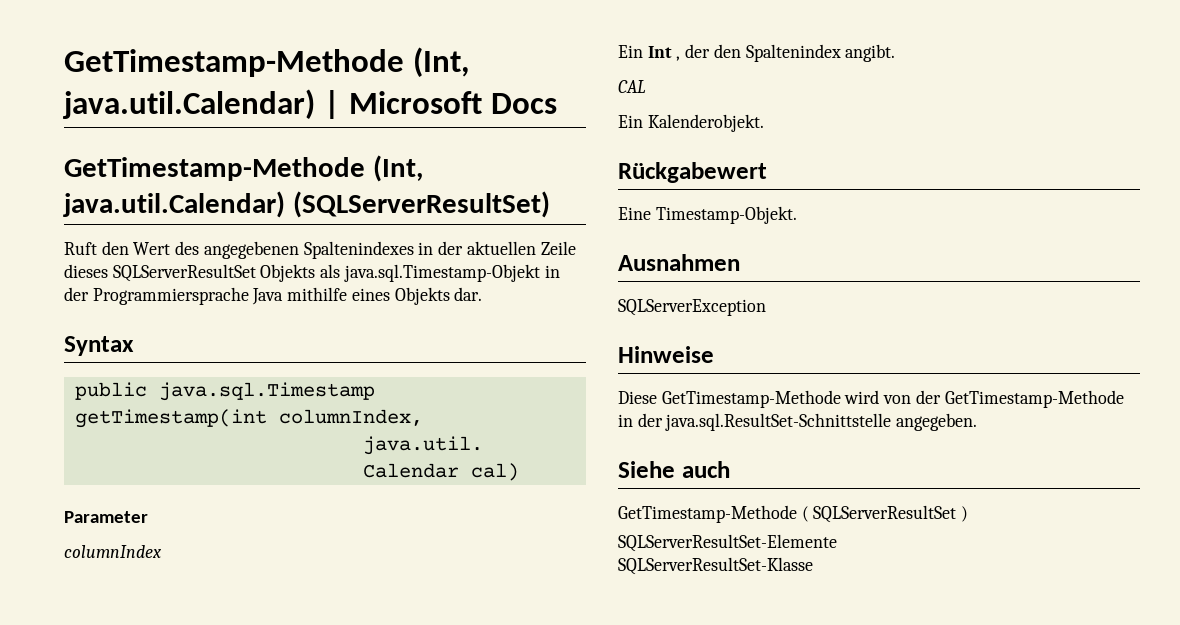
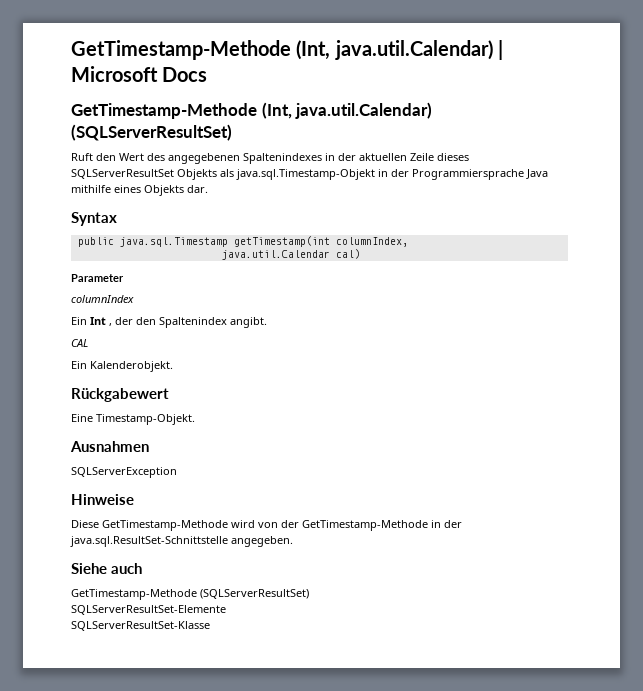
- GetTimestamp-Methode ( SQLServerResultSet )
+ GetTimestamp-Methode (SQLServerResultSet)

